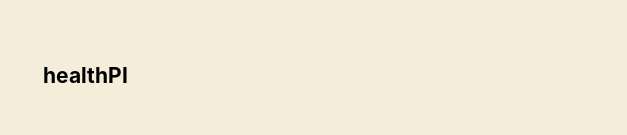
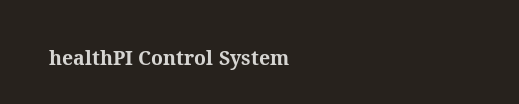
- healthPI
+ healthPI Control System

